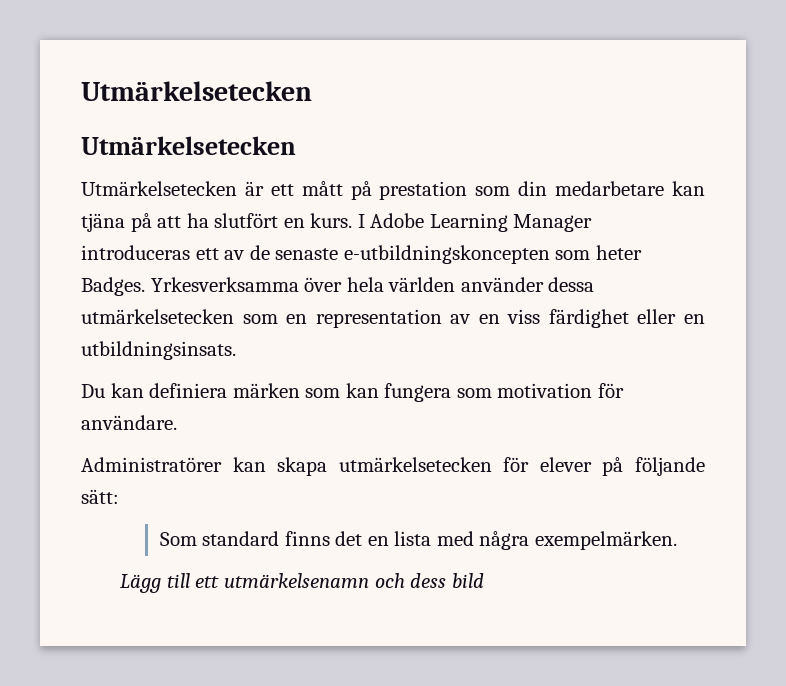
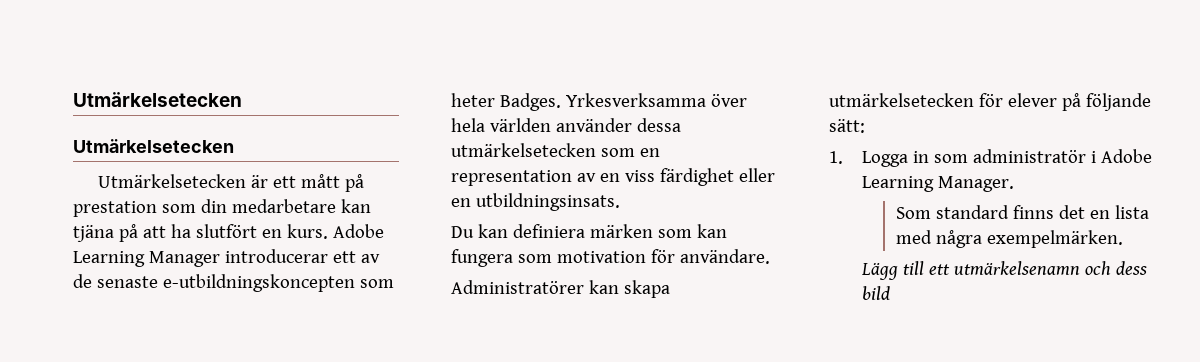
- I Adobe Learning Manager introduceras ett av de senaste e-utbildningskoncepten som heter Badges.
+ Adobe Learning Manager introducerar ett av de senaste e-utbildningskoncepten som heter Badges.
+ 1. Logga in som administratör i Adobe Learning Manager.

